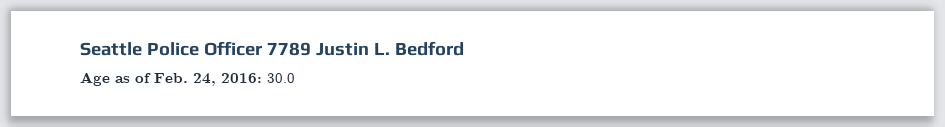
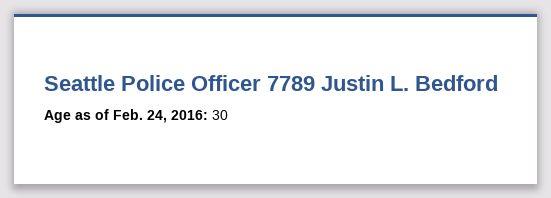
- Age as of Feb. 24, 2016: 30.0
+ Age as of Feb. 24, 2016: 30

